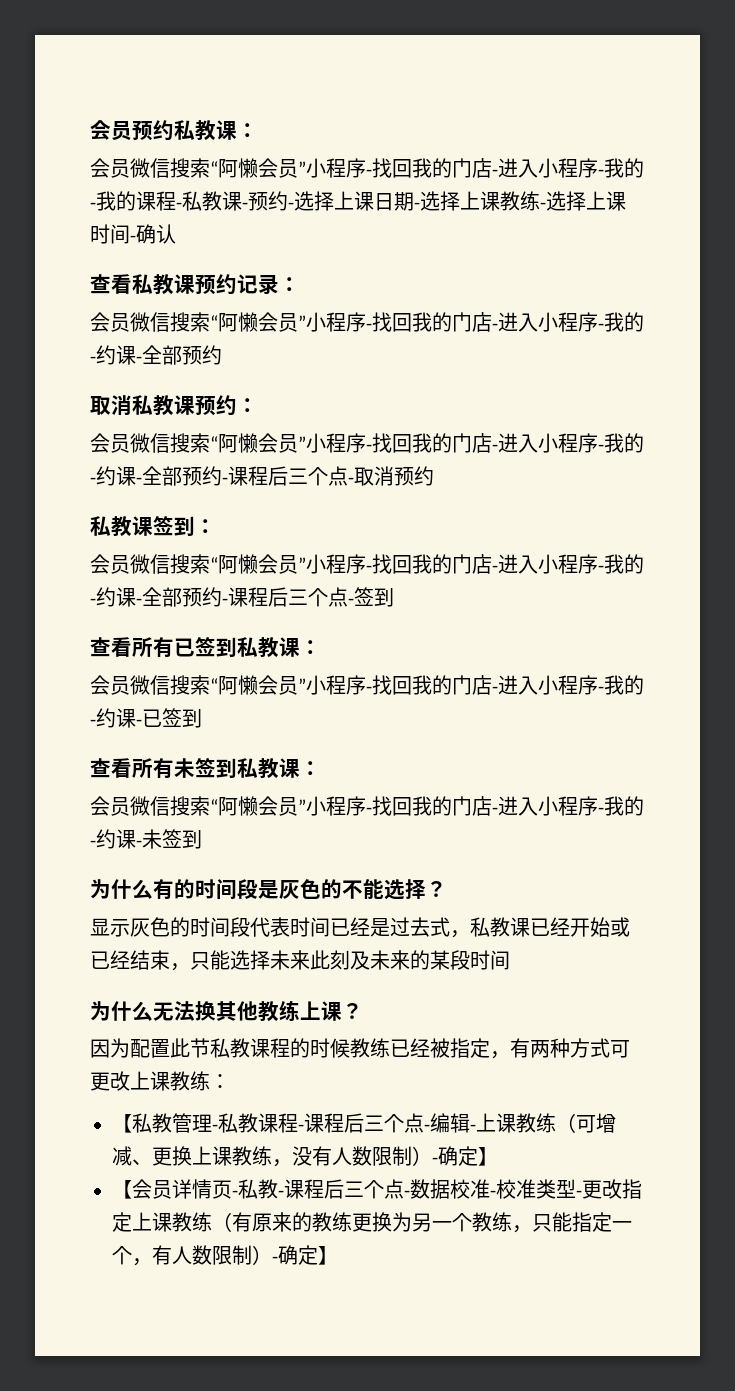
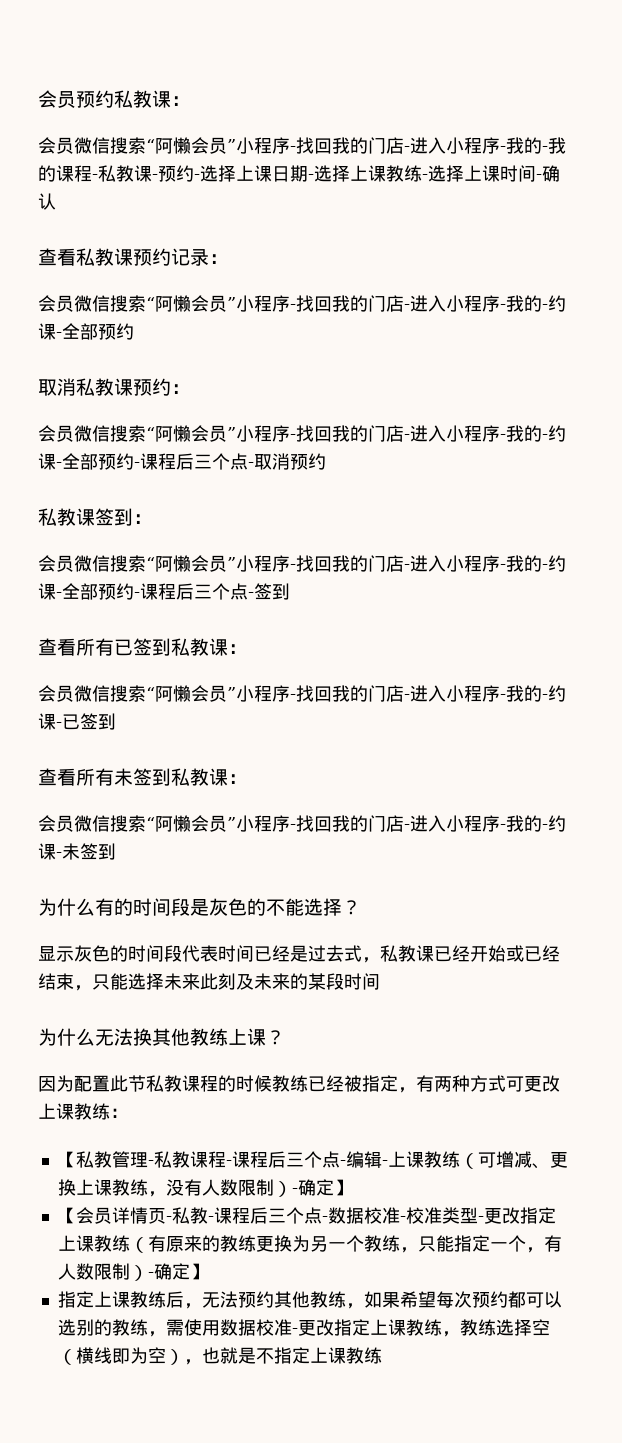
+ 指定上课教练后，无法预约其他教练，如果希望每次预约都可以选别的教练，需使用数据校准-更改指定上课教练，教练选择空（横线即为空），也就是不指定上课教练

